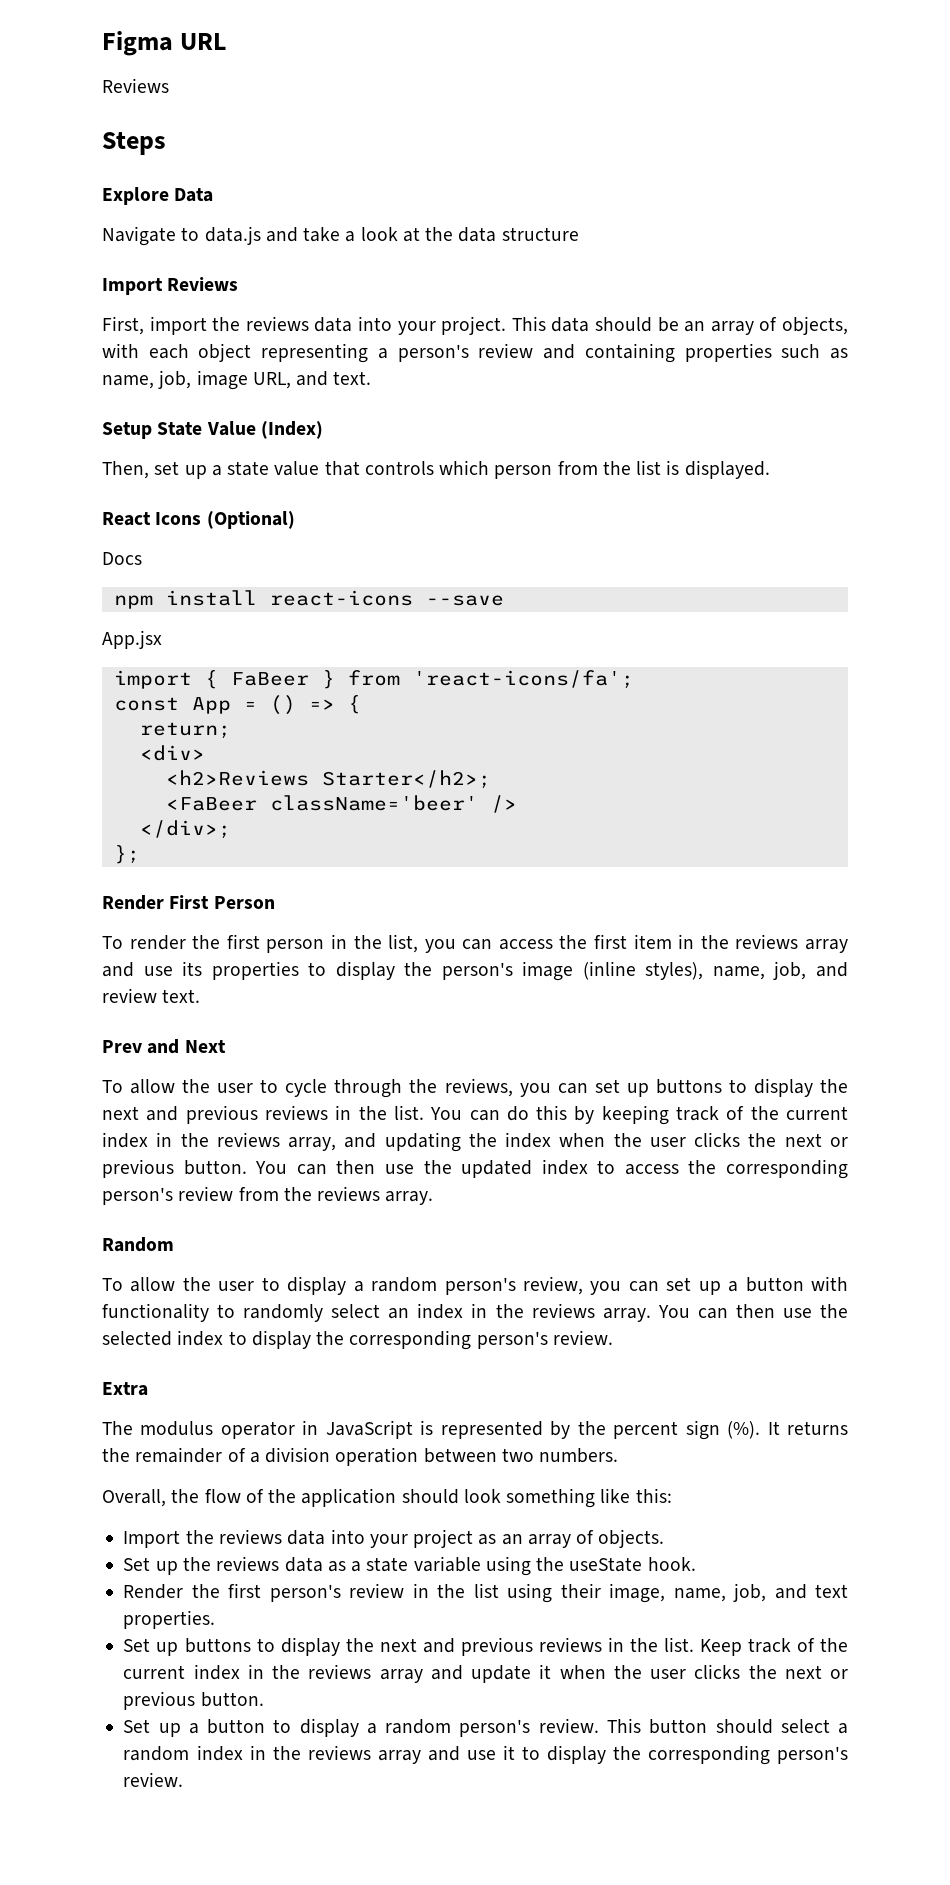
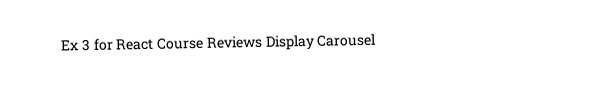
- Figma URL
- Reviews
- Steps
- Explore Data
- Navigate to data.js and take a look at the data structure
- Import Reviews
- First, import the reviews data into your project. This data should be an array of objects, with each object representing a person's review and containing properties such as name, job, image URL, and text.
- Setup State Value (Index)
- Then, set up a state value that controls which person from the list is displayed.
- React Icons (Optional)
- Docs
- npm install react-icons --save
- App.jsx
- import { FaBeer } from 'react-icons/fa';
- const App = () => {
- return;
- <div>
- <h2>Reviews Starter</h2>;
- <FaBeer className='beer' />
- </div>;
- };
- Render First Person
- To render the first person in the list, you can access the first item in the reviews array and use its properties to display the person's image (inline styles), name, job, and review text.
- Prev and Next
- To allow the user to cycle through the reviews, you can set up buttons to display the next and previous reviews in the list. You can do this by keeping track of the current index in the reviews array, and updating the index when the user clicks the next or previous button. You can then use the updated index to access the corresponding person's review from the reviews array.
- Random
- To allow the user to display a random person's review, you can set up a button with functionality to randomly select an index in the reviews array. You can then use the selected index to display the corresponding person's review.
- Extra
- The modulus operator in JavaScript is represented by the percent sign (%). It returns the remainder of a division operation between two numbers.
- Overall, the flow of the application should look something like this:
- Import the reviews data into your project as an array of objects.
- Set up the reviews data as a state variable using the useState hook.
- Render the first person's review in the list using their image, name, job, and text properties.
- Set up buttons to display the next and previous reviews in the list. Keep track of the current index in the reviews array and update it when the user clicks the next or previous button.
- Set up a button to display a random person's review. This button should select a random index in the reviews array and use it to display the corresponding person's review.
+ Ex 3 for React Course Reviews Display Carousel

